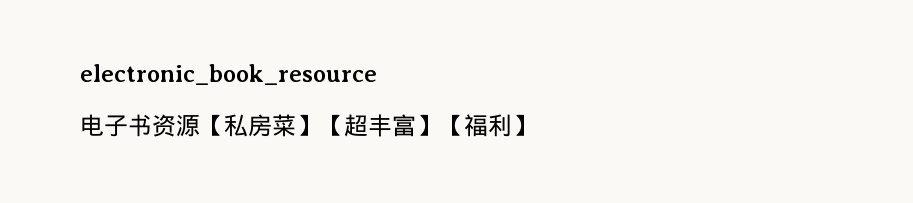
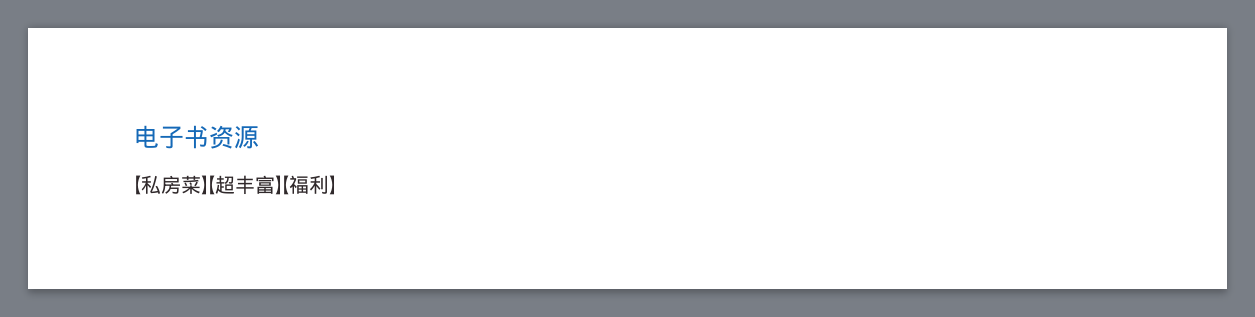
- electronic_book_resource
- 电子书资源【私房菜】【超丰富】【福利】
+ 电子书资源
+ 【私房菜】【超丰富】【福利】

